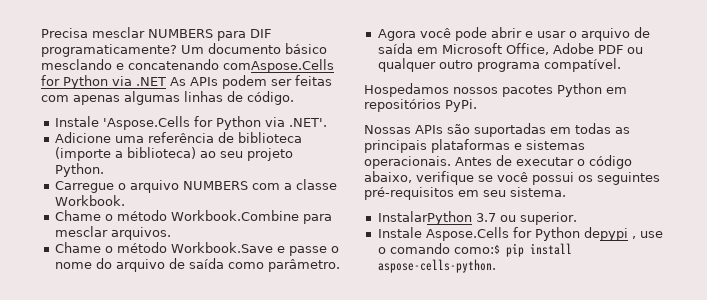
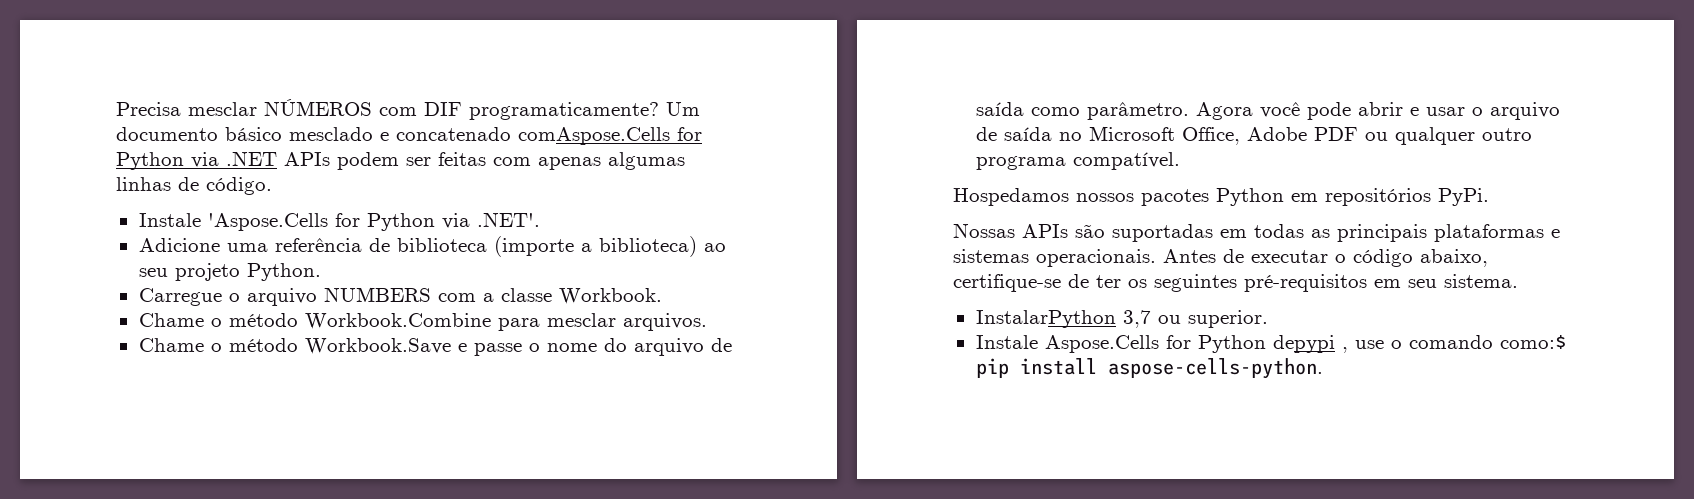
- Precisa mesclar NUMBERS para DIF programaticamente?
+ Precisa mesclar NÚMEROS com DIF programaticamente?
- Um documento básico mesclando e concatenando comAspose.Cells for Python via .NET As APIs podem ser feitas com apenas algumas linhas de código.
+ Um documento básico mesclado e concatenado comAspose.Cells for Python via .NET APIs podem ser feitas com apenas algumas linhas de código.
- Chame o método Workbook.Save e passe o nome do arquivo de saída como parâmetro.
- Agora você pode abrir e usar o arquivo de saída em Microsoft Office, Adobe PDF ou qualquer outro programa compatível.
+ Chame o método Workbook.Save e passe o nome do arquivo de saída como parâmetro. Agora você pode abrir e usar o arquivo de saída no Microsoft Office, Adobe PDF ou qualquer outro programa compatível.
- Antes de executar o código abaixo, verifique se você possui os seguintes pré-requisitos em seu sistema.
+ Antes de executar o código abaixo, certifique-se de ter os seguintes pré-requisitos em seu sistema.
- InstalarPython 3.7 ou superior.
+ InstalarPython 3,7 ou superior.

